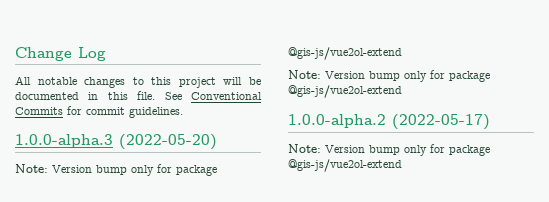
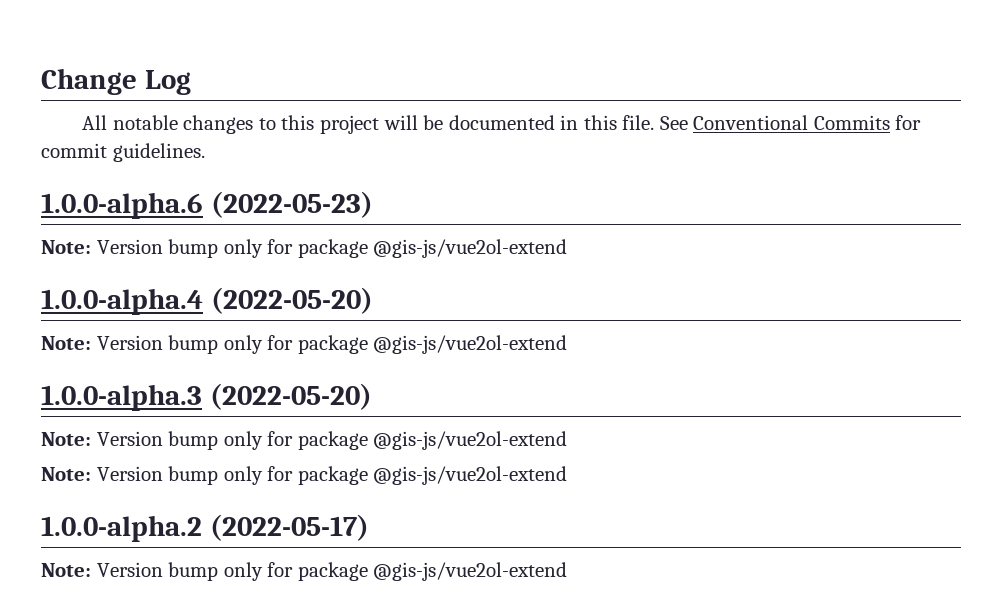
+ 1.0.0-alpha.6 (2022-05-23)
+ Note: Version bump only for package @gis-js/vue2ol-extend
+ 1.0.0-alpha.4 (2022-05-20)
+ Note: Version bump only for package @gis-js/vue2ol-extend

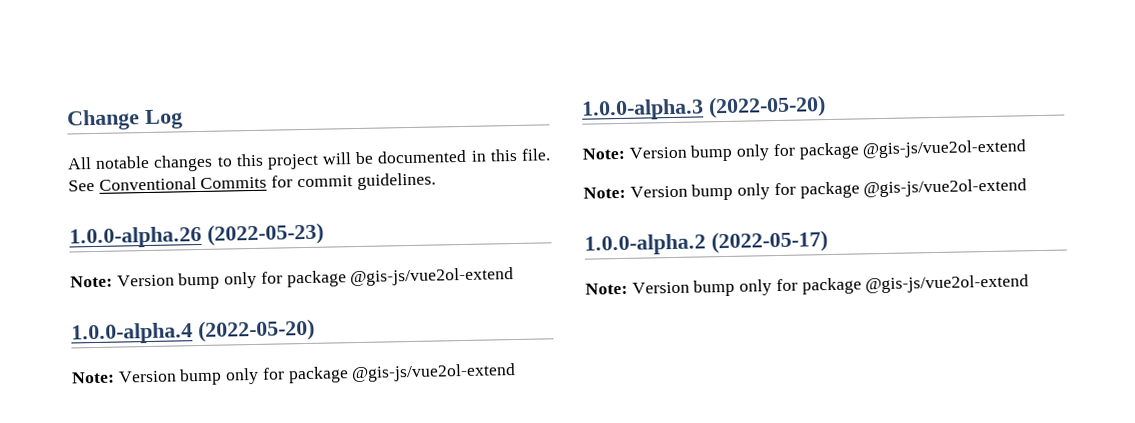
- 1.0.0-alpha.6 (2022-05-23)
+ 1.0.0-alpha.26 (2022-05-23)

